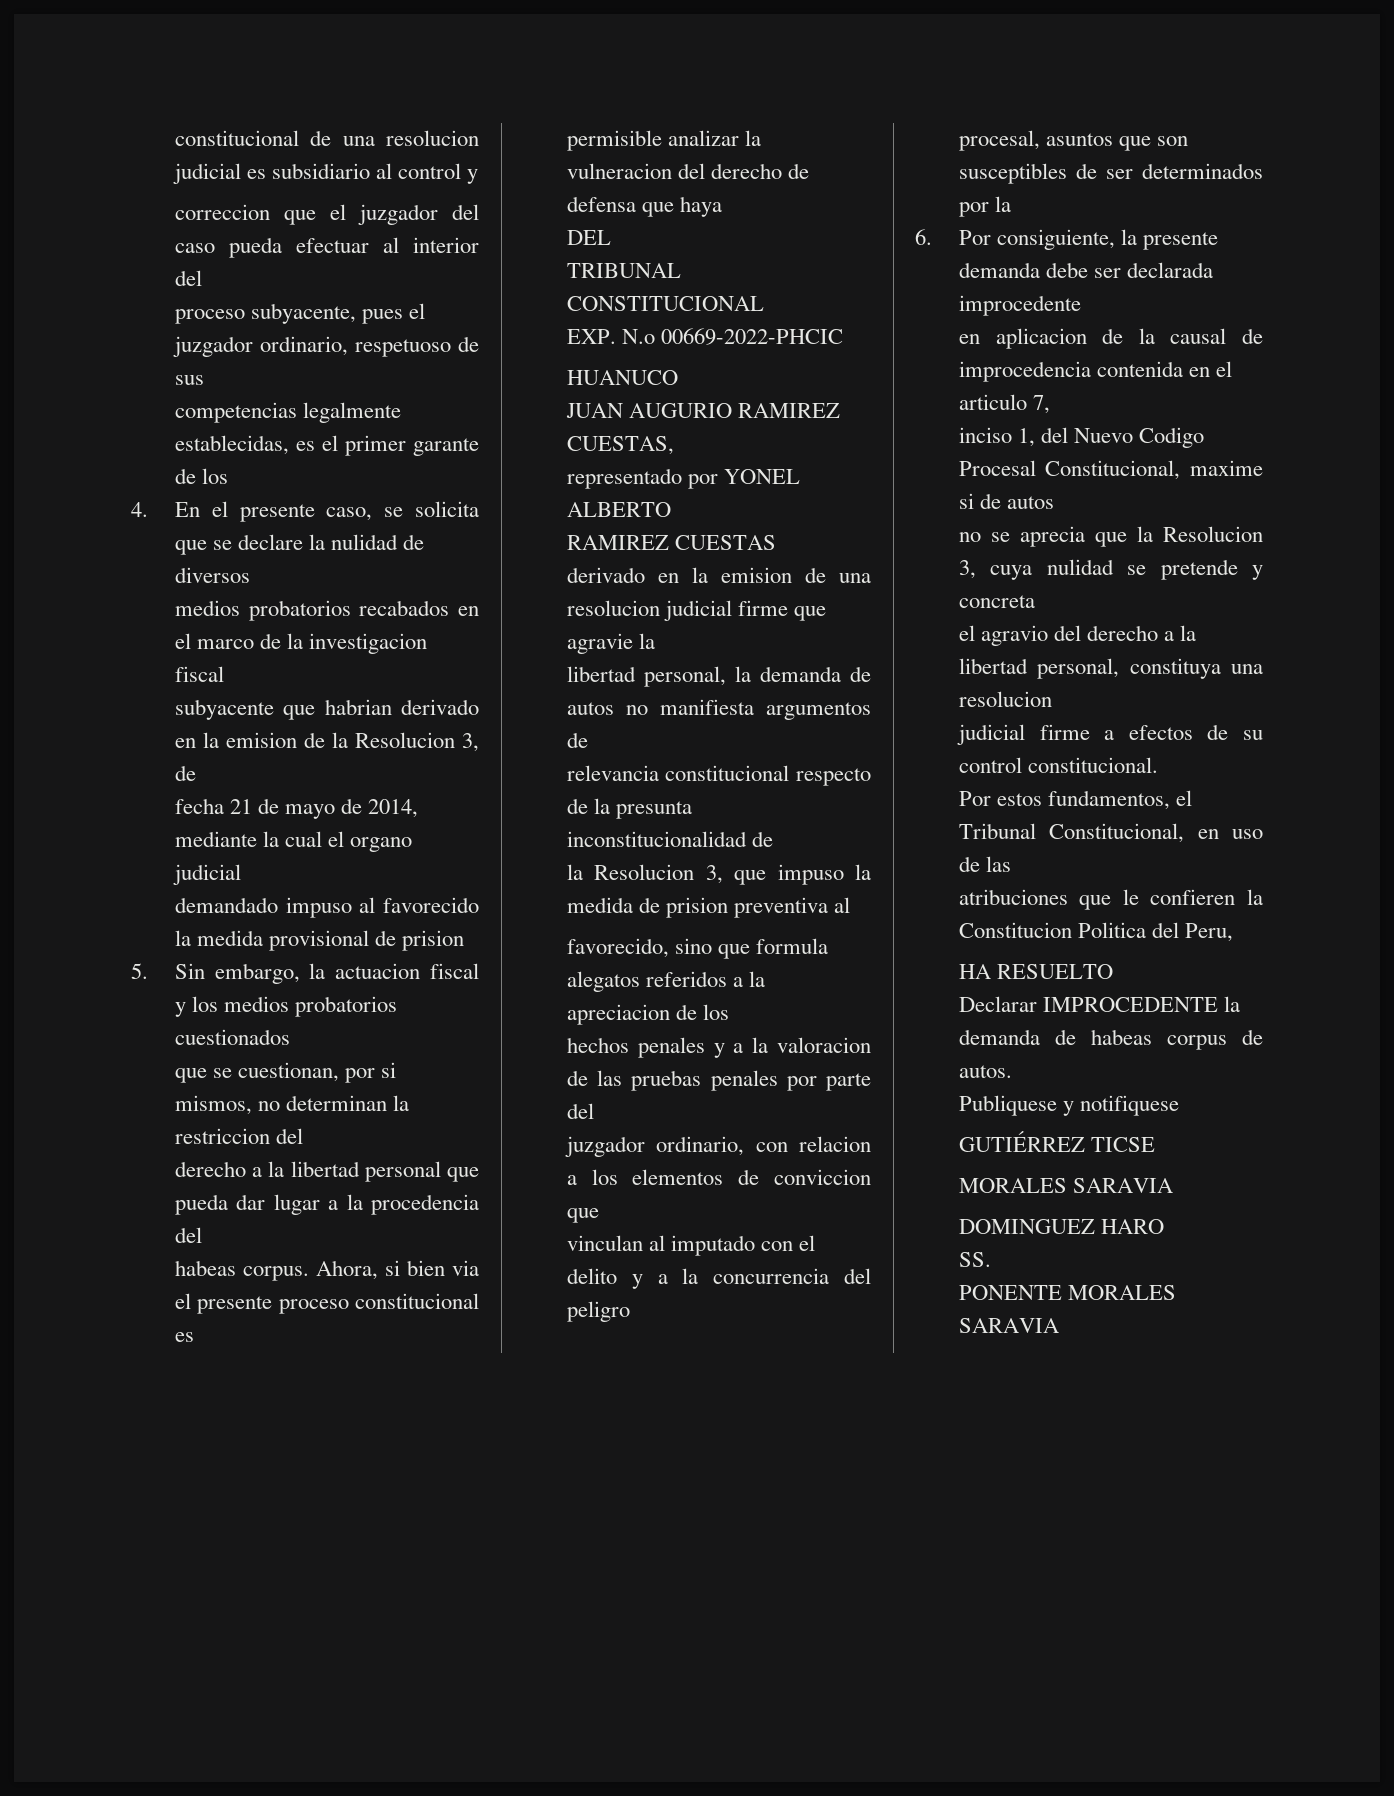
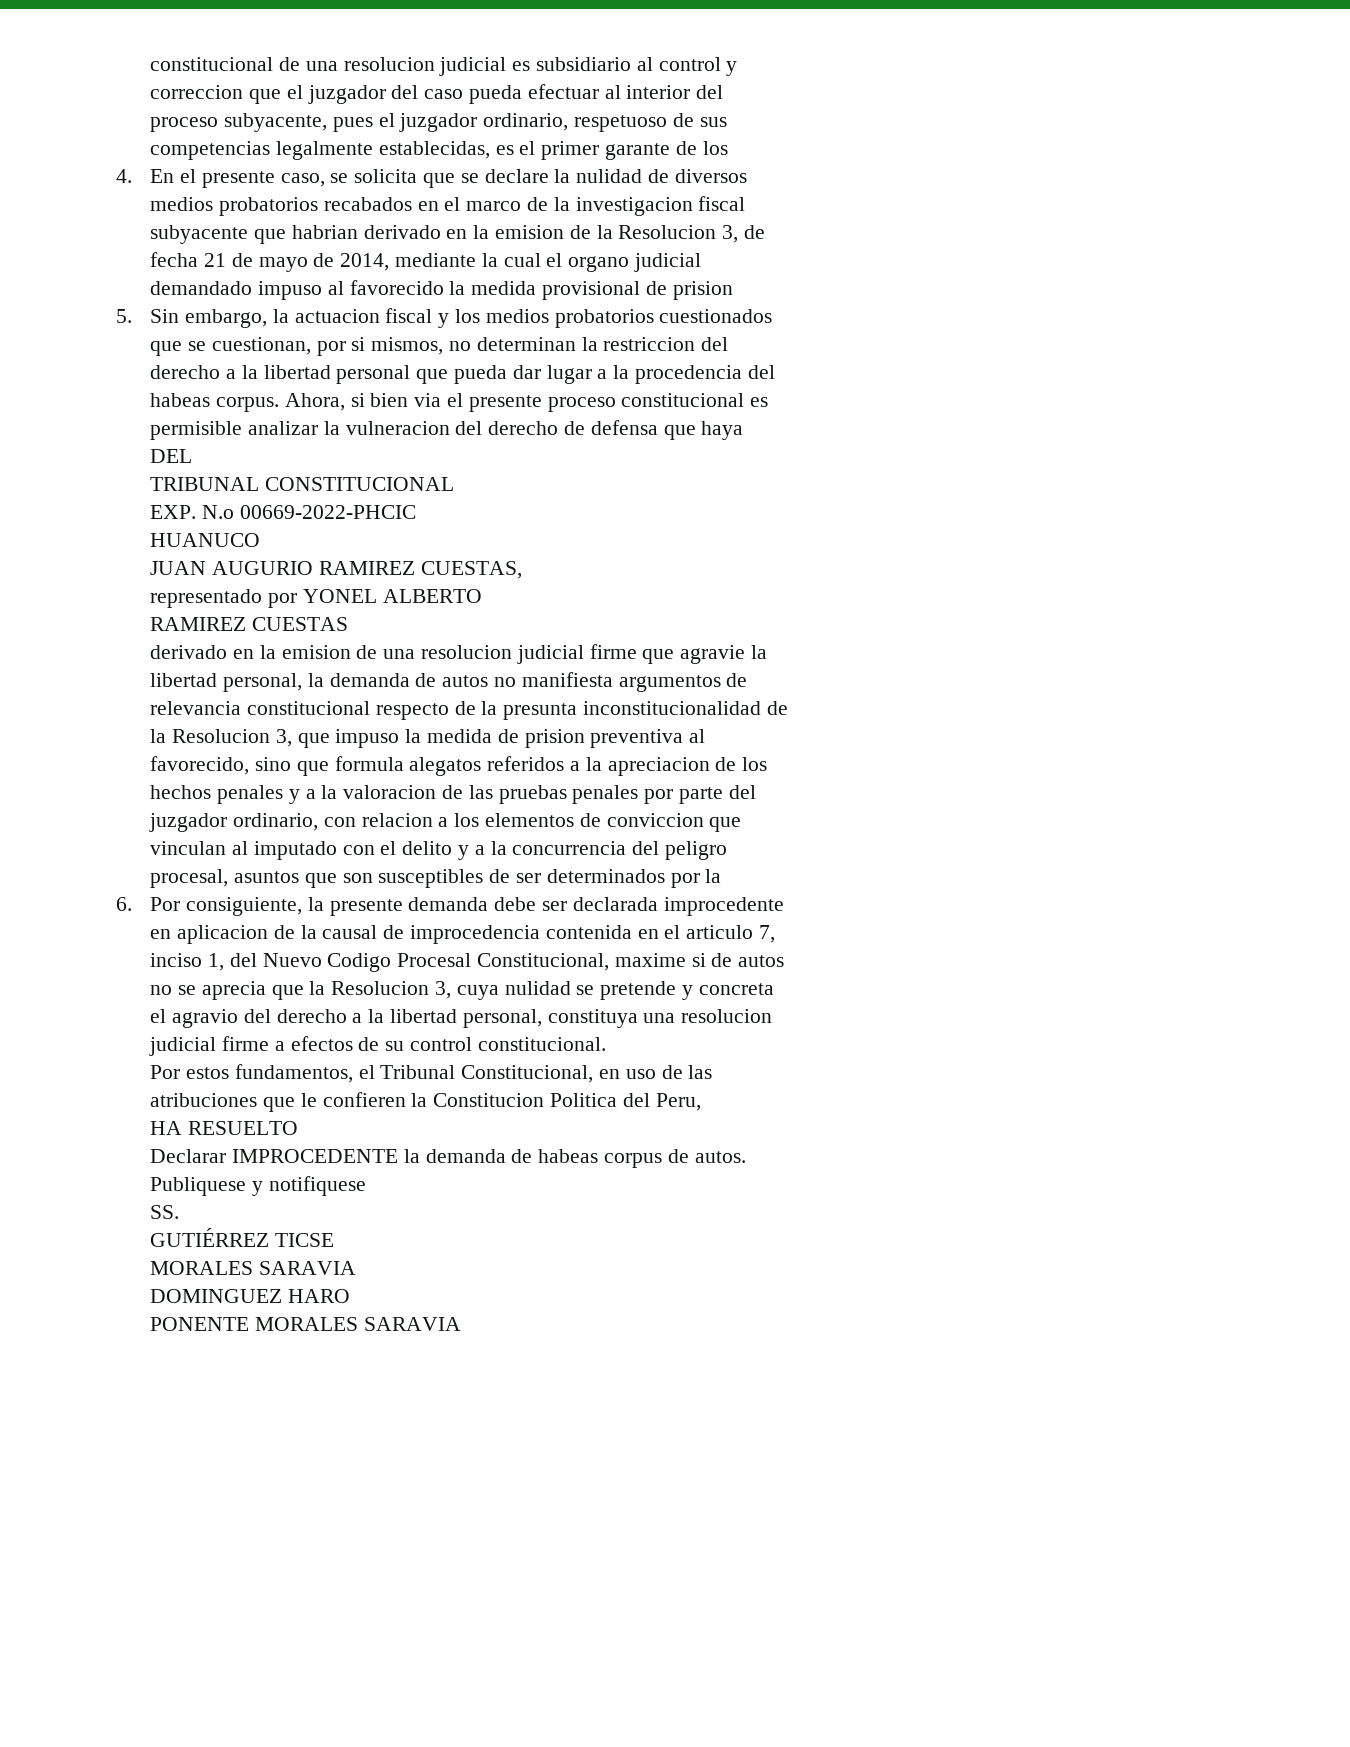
+ SS.
- SS.

